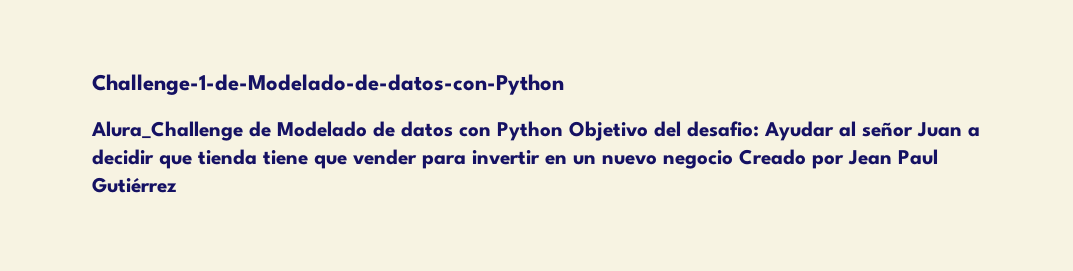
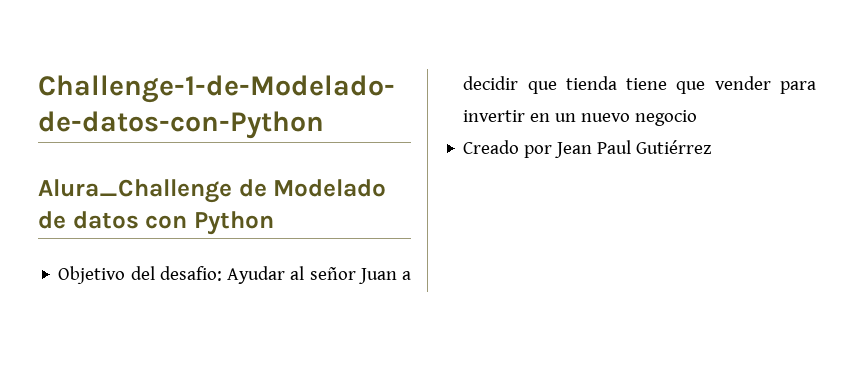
- Alura_Challenge de Modelado de datos con Python Objetivo del desafio: Ayudar al señor Juan a decidir que tienda tiene que vender para invertir en un nuevo negocio Creado por Jean Paul Gutiérrez
+ Alura_Challenge de Modelado de datos con Python
+ Objetivo del desafio: Ayudar al señor Juan a decidir que tienda tiene que vender para invertir en un nuevo negocio
+ Creado por Jean Paul Gutiérrez

